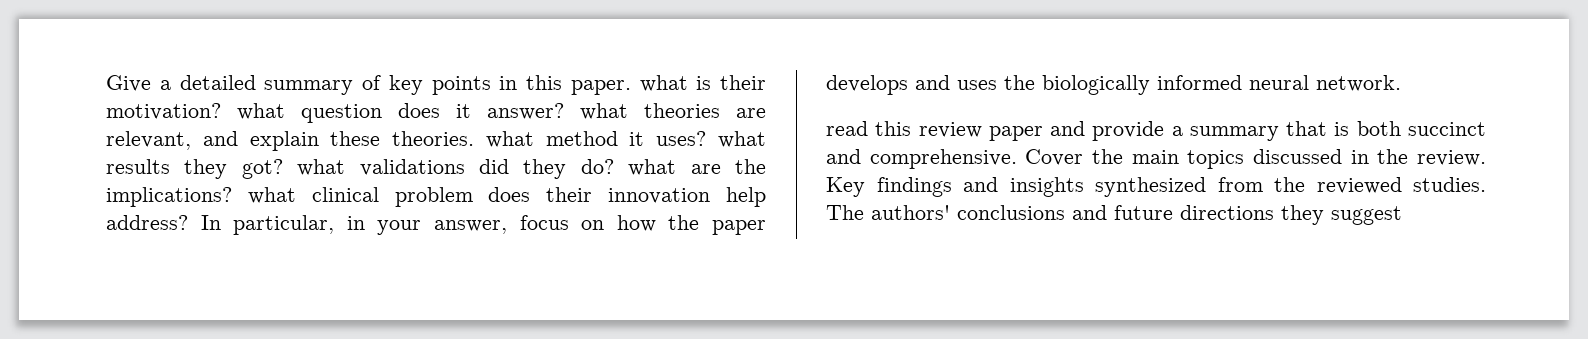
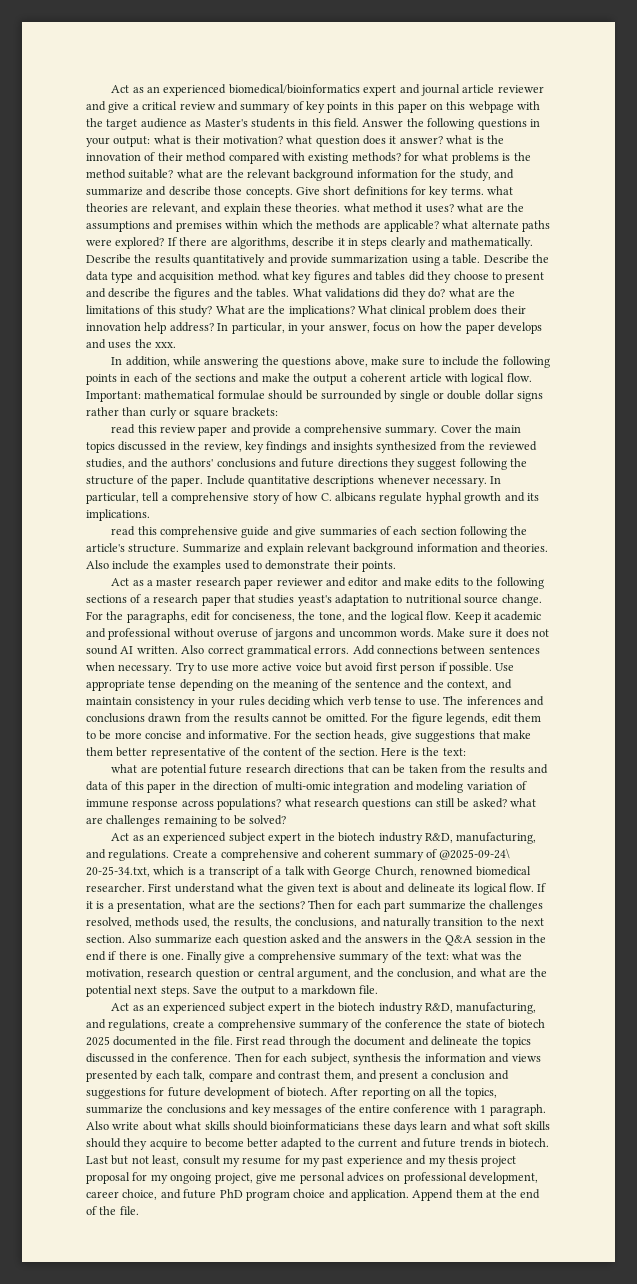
- Give a detailed summary of key points in this paper. what is their motivation? what question does it answer? what theories are relevant, and explain these theories. what method it uses? what results they got? what validations did they do? what are the implications? what clinical problem does their innovation help address?
+ Act as an experienced biomedical/bioinformatics expert and journal article reviewer and give a critical review and summary of key points in this paper on this webpage with the target audience as Master's students in this field. Answer the following questions in your output: what is their motivation? what question does it answer? what is the innovation of their method compared with existing methods? for what problems is the method suitable? what are the relevant background information for the study, and summarize and describe those concepts. Give short definitions for key terms. what theories are relevant, and explain these theories. what method it uses? what are the assumptions and premises within which the methods are applicable? what alternate paths were explored? If there are algorithms, describe it in steps clearly and mathematically. Describe the results quantitatively and provide summarization using a table. Describe the data type and acquisition method. what key figures and tables did they choose to present and describe the figures and the tables. What validations did they do? what are the limitations of this study? What are the implications? What clinical problem does their innovation help address?
- In particular, in your answer, focus on how the paper develops and uses the biologically informed neural network.
+ In particular, in your answer, focus on how the paper develops and uses the xxx.
+ In addition, while answering the questions above, make sure to include the following points in each of the sections and make the output a coherent article with logical flow. Important: mathematical formulae should be surrounded by single or double dollar signs rather than curly or square brackets:
- read this review paper and provide a summary that is both succinct and comprehensive.
+ read this review paper and provide a comprehensive summary.
- Cover the main topics discussed in the review. Key findings and insights synthesized from the reviewed studies. The authors' conclusions and future directions they suggest
+ Cover the main topics discussed in the review, key findings and insights synthesized from the reviewed studies, and the authors' conclusions and future directions they suggest following the structure of the paper. Include quantitative descriptions whenever necessary. In particular, tell a comprehensive story of how C. albicans regulate hyphal growth and its implications.
+ read this comprehensive guide and give summaries of each section following the article's structure. Summarize and explain relevant background information and theories. Also include the examples used to demonstrate their points.
+ Act as a master research paper reviewer and editor and make edits to the following sections of a research paper that studies yeast's adaptation to nutritional source change. For the paragraphs, edit for conciseness, the tone, and the logical flow. Keep it academic and professional without overuse of jargons and uncommon words. Make sure it does not sound AI written. Also correct grammatical errors. Add connections between sentences when necessary. Try to use more active voice but avoid first person if possible. Use appropriate tense depending on the meaning of the sentence and the context, and maintain consistency in your rules deciding which verb tense to use. The inferences and conclusions drawn from the results cannot be omitted. For the figure legends, edit them to be more concise and informative. For the section heads, give suggestions that make them better representative of the content of the section. Here is the text:
+ what are potential future research directions that can be taken from the results and data of this paper in the direction of multi-omic integration and modeling variation of immune response across populations? what research questions can still be asked? what are challenges remaining to be solved?
+ Act as an experienced subject expert in the biotech industry R&D, manufacturing, and regulations. Create a comprehensive and coherent summary of @2025-09-24\ 20-25-34.txt, which is a transcript of a talk with George Church, renowned biomedical researcher. First understand what the given text is about and delineate its logical flow. If it is a presentation, what are the sections? Then for each part summarize the challenges resolved, methods used, the results, the conclusions, and naturally transition to the next section. Also summarize each question asked and the answers in the Q&A session in the end if there is one. Finally give a comprehensive summary of the text: what was the motivation, research question or central argument, and the conclusion, and what are the potential next steps. Save the output to a markdown file.
+ Act as an experienced subject expert in the biotech industry R&D, manufacturing, and regulations, create a comprehensive summary of the conference the state of biotech 2025 documented in the file. First read through the document and delineate the topics discussed in the conference. Then for each subject, synthesis the information and views presented by each talk, compare and contrast them, and present a conclusion and suggestions for future development of biotech. After reporting on all the topics, summarize the conclusions and key messages of the entire conference with 1 paragraph. Also write about what skills should bioinformaticians these days learn and what soft skills should they acquire to become better adapted to the current and future trends in biotech. Last but not least, consult my resume for my past experience and my thesis project proposal for my ongoing project, give me personal advices on professional development, career choice, and future PhD program choice and application. Append them at the end of the file.

